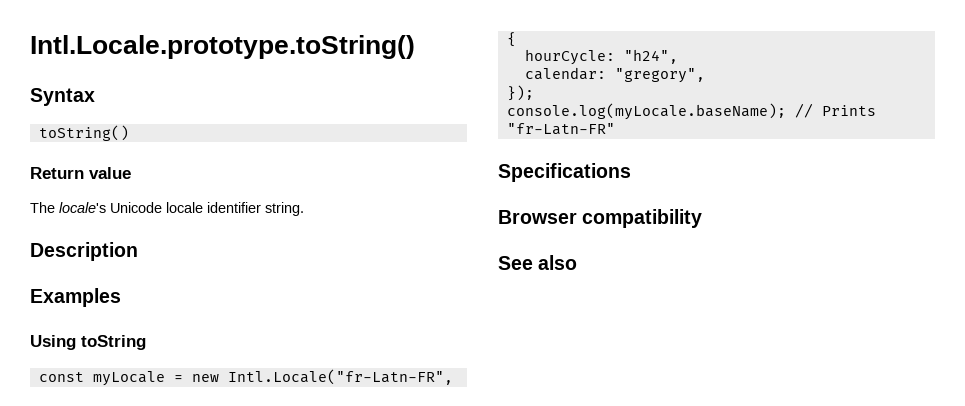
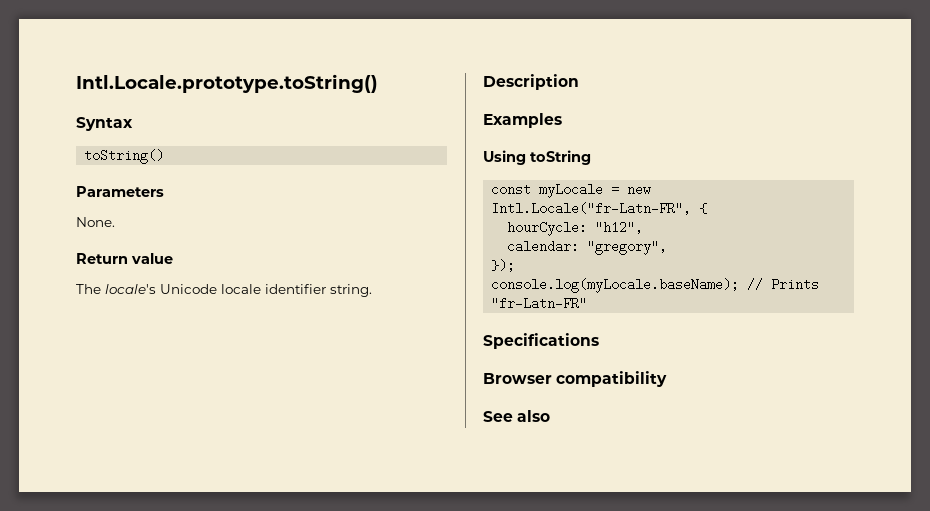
+ Parameters
+ None.
- hourCycle: "h24",
+ hourCycle: "h12",

